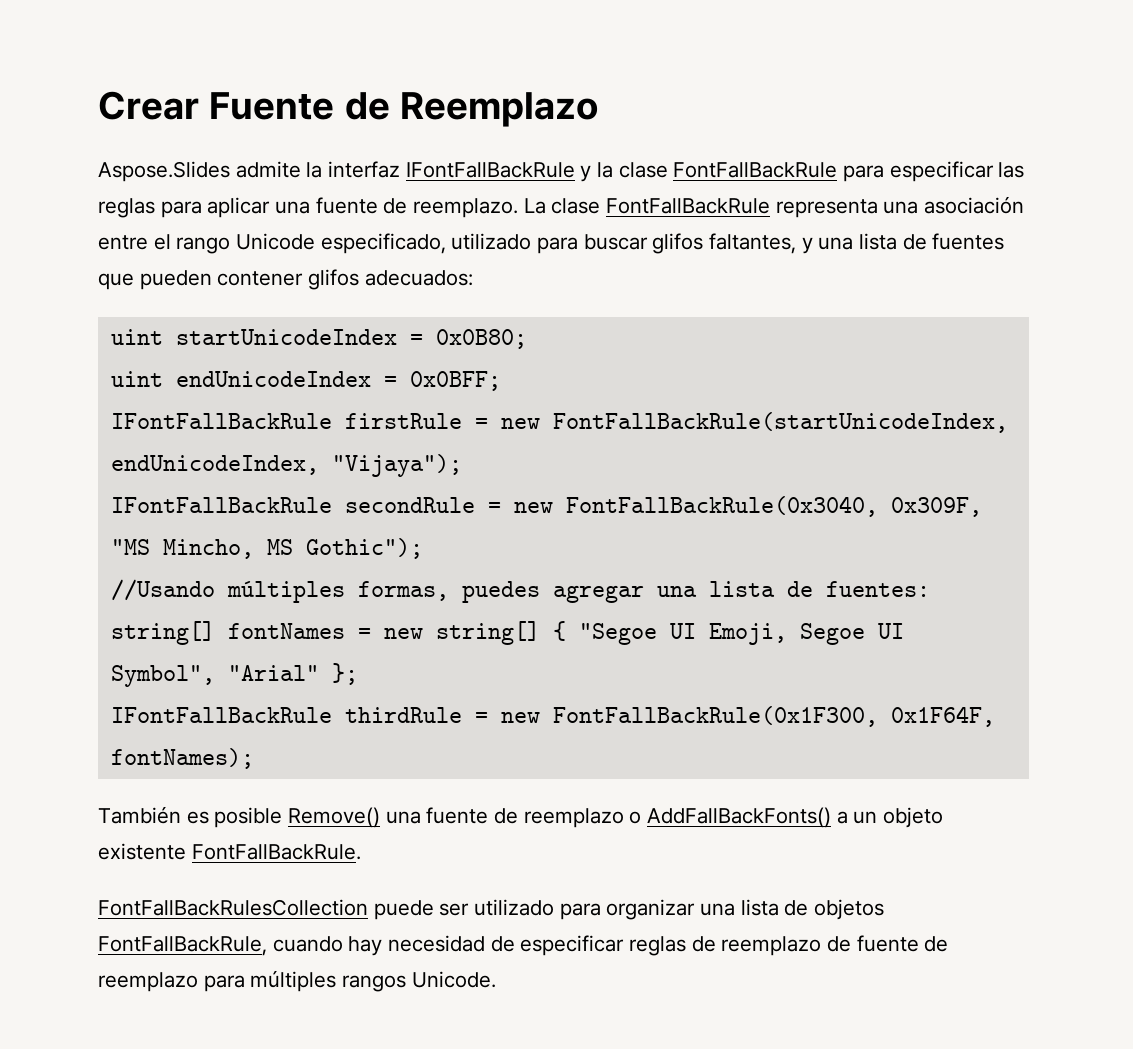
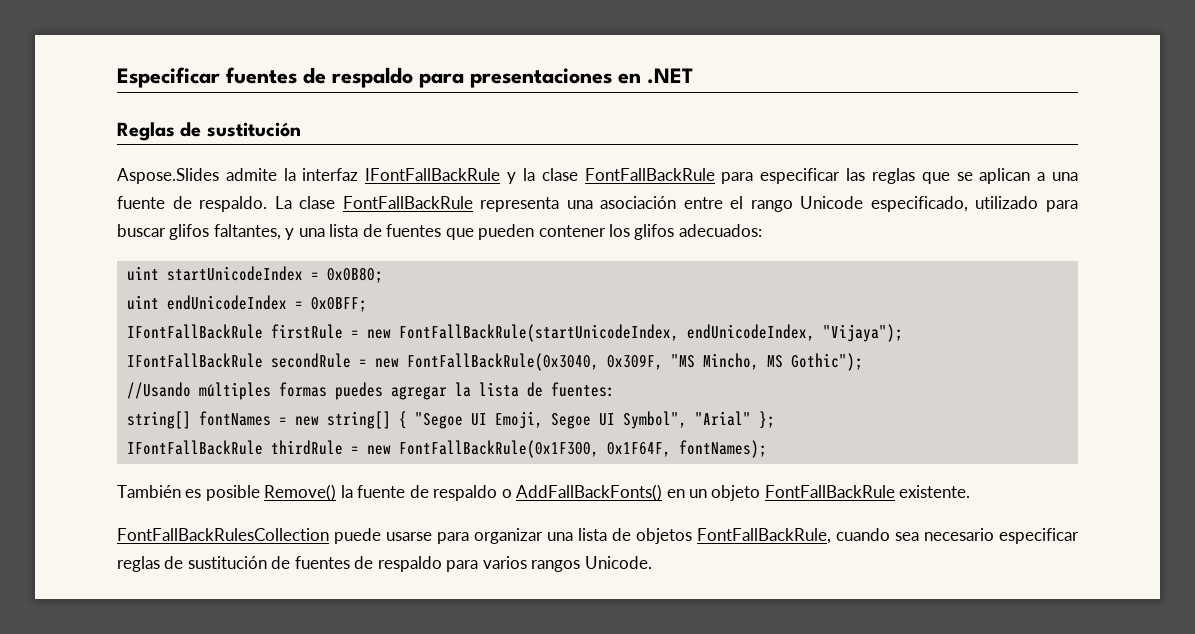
- Crear Fuente de Reemplazo
+ Especificar fuentes de respaldo para presentaciones en .NET
+ Reglas de sustitución
- Aspose.Slides admite la interfaz IFontFallBackRule y la clase FontFallBackRule para especificar las reglas para aplicar una fuente de reemplazo.
+ Aspose.Slides admite la interfaz IFontFallBackRule y la clase FontFallBackRule para especificar las reglas que se aplican a una fuente de respaldo.
- La clase FontFallBackRule representa una asociación entre el rango Unicode especificado, utilizado para buscar glifos faltantes, y una lista de fuentes que pueden contener glifos adecuados:
+ La clase FontFallBackRule representa una asociación entre el rango Unicode especificado, utilizado para buscar glifos faltantes, y una lista de fuentes que pueden contener los glifos adecuados:
- //Usando múltiples formas, puedes agregar una lista de fuentes:
+ //Usando múltiples formas puedes agregar la lista de fuentes:
- También es posible Remove() una fuente de reemplazo o AddFallBackFonts() a un objeto existente FontFallBackRule.
+ También es posible Remove() la fuente de respaldo o AddFallBackFonts() en un objeto FontFallBackRule existente.
- FontFallBackRulesCollection puede ser utilizado para organizar una lista de objetos FontFallBackRule, cuando hay necesidad de especificar reglas de reemplazo de fuente de reemplazo para múltiples rangos Unicode.
+ FontFallBackRulesCollection puede usarse para organizar una lista de objetos FontFallBackRule, cuando sea necesario especificar reglas de sustitución de fuentes de respaldo para varios rangos Unicode.

